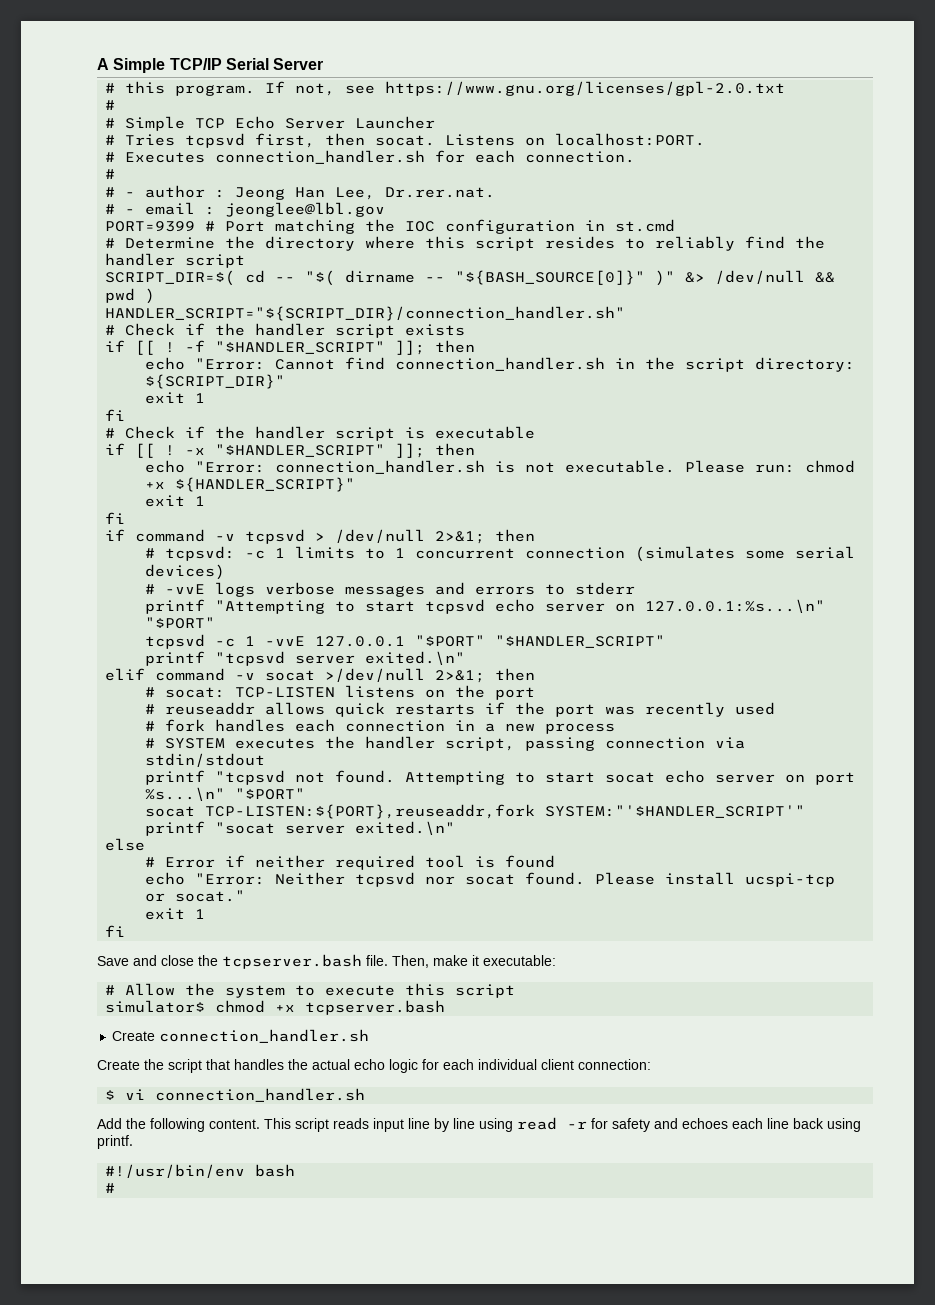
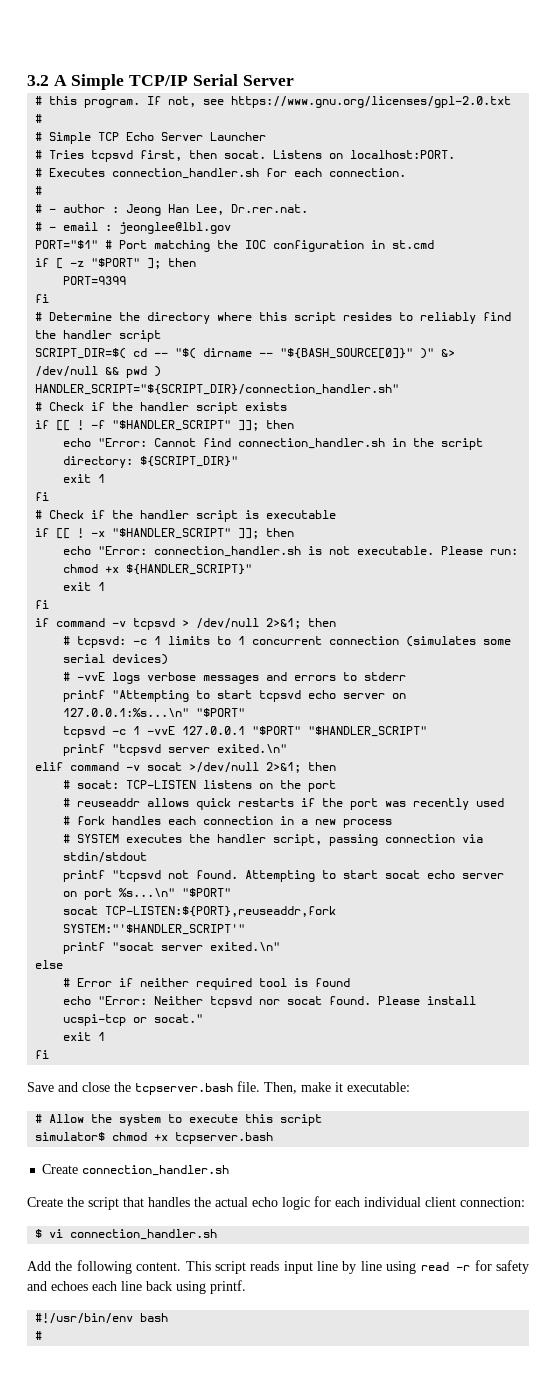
- A Simple TCP/IP Serial Server
+ 3.2 A Simple TCP/IP Serial Server
- PORT=9399 # Port matching the IOC configuration in st.cmd
+ PORT="$1" # Port matching the IOC configuration in st.cmd
+ if [ -z "$PORT" ]; then
+ PORT=9399
+ fi

